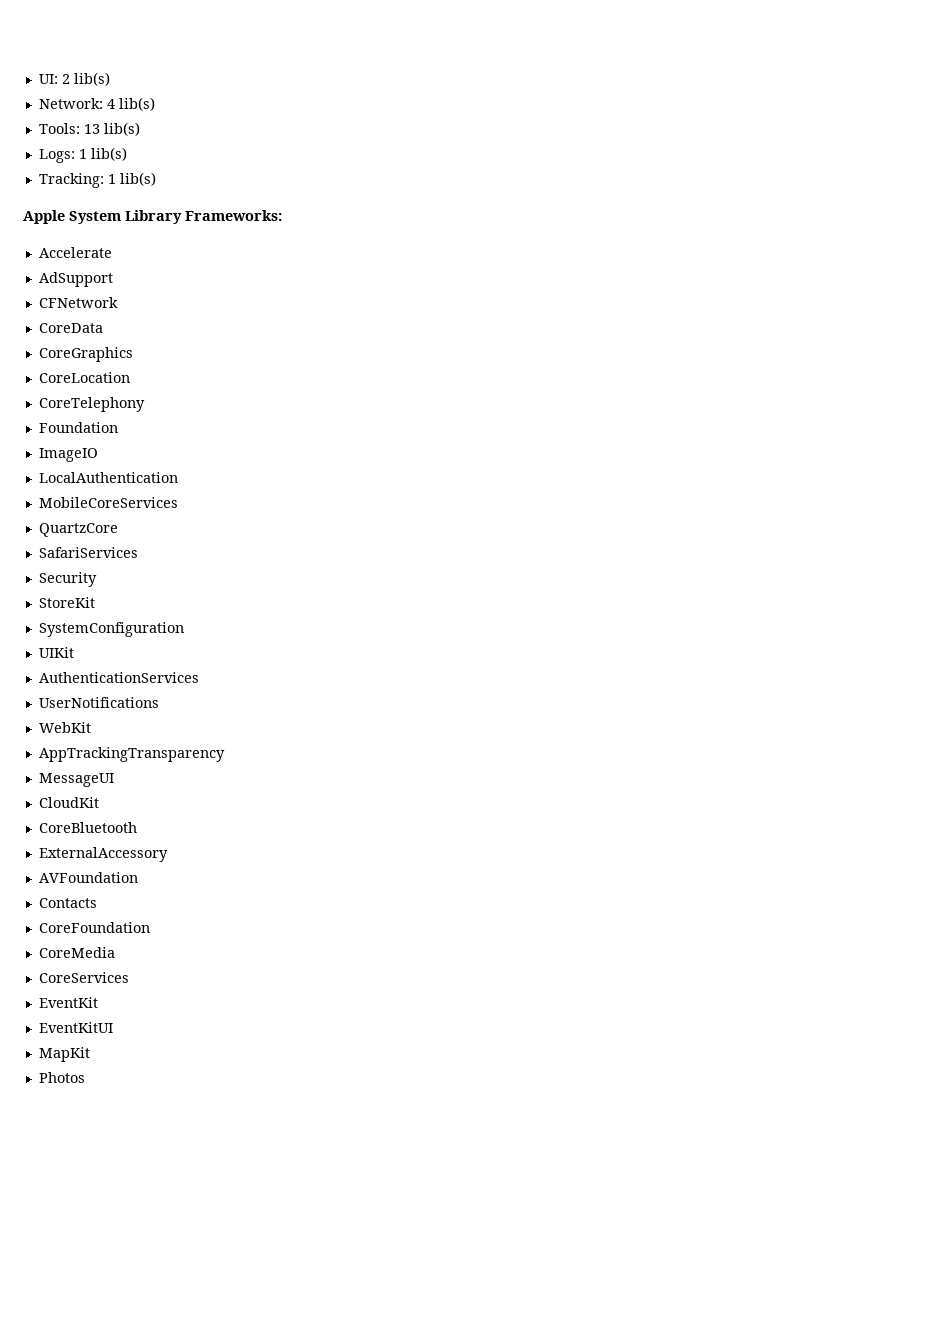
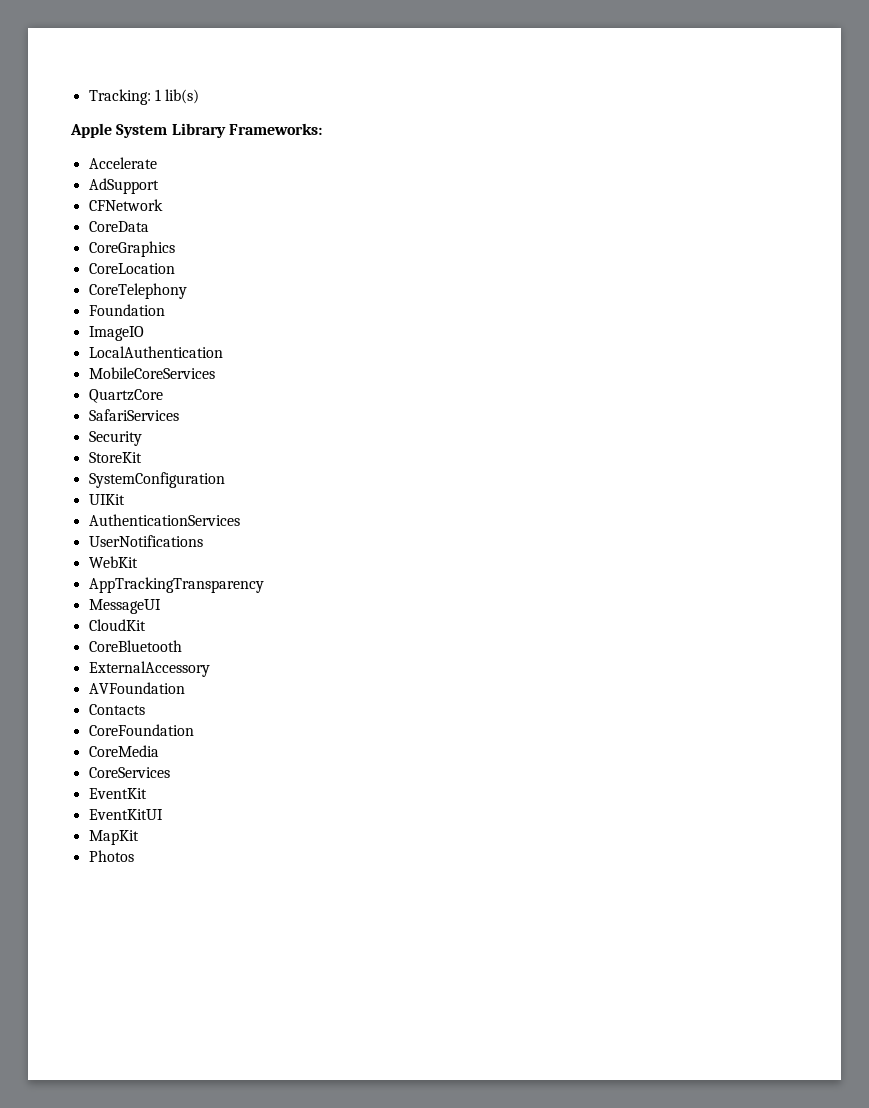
- UI: 2 lib(s)
- Network: 4 lib(s)
- Tools: 13 lib(s)
- Logs: 1 lib(s)

